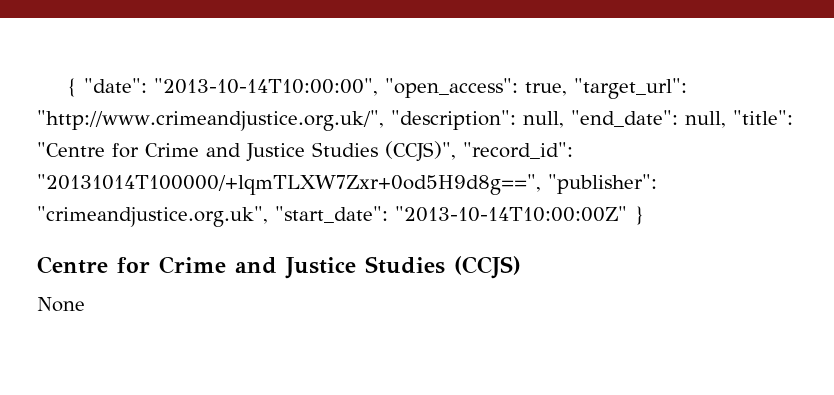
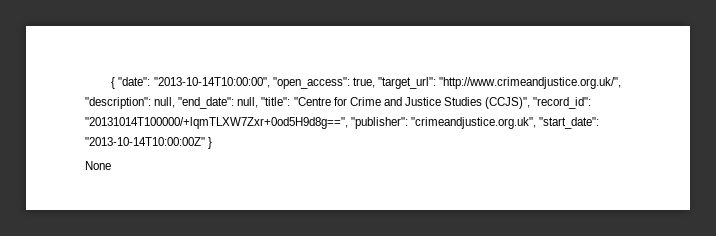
- Centre for Crime and Justice Studies (CCJS)

